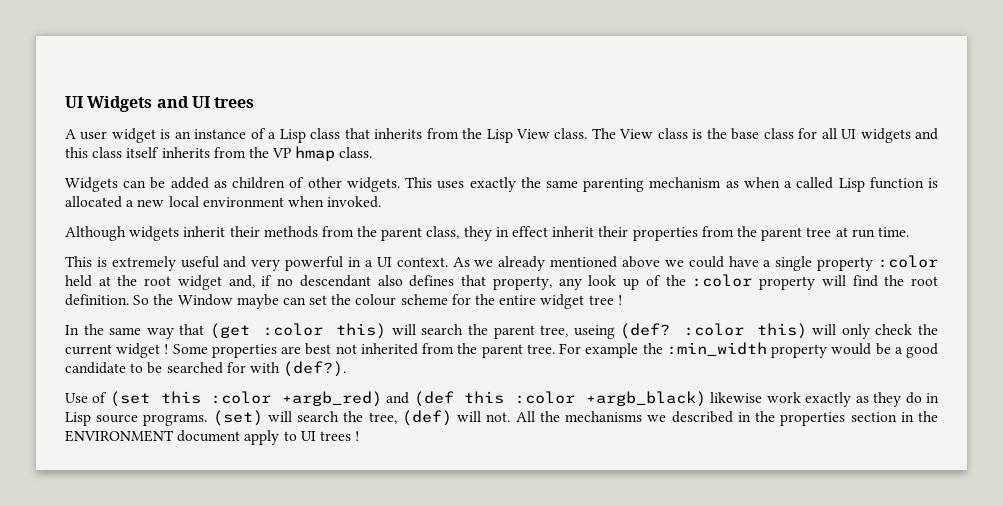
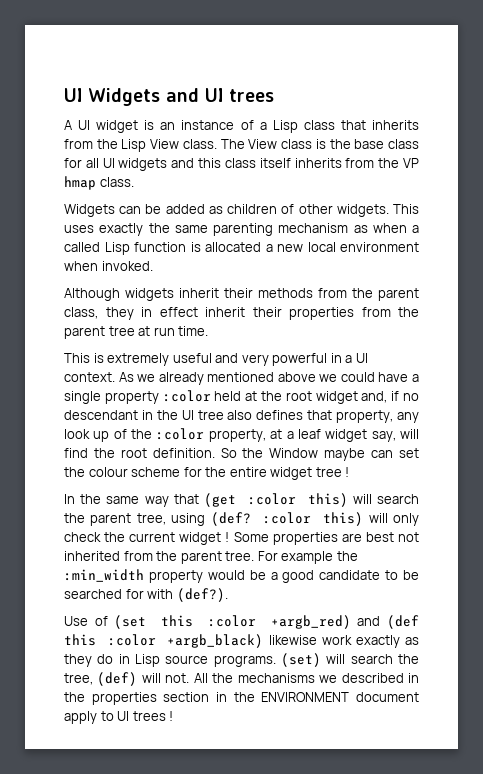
- A user widget is an instance of a Lisp class that inherits from the Lisp View class.
+ A UI widget is an instance of a Lisp class that inherits from the Lisp View class.
- As we already mentioned above we could have a single property :color held at the root widget and, if no descendant also defines that property, any look up of the :color property will find the root definition.
+ As we already mentioned above we could have a single property :color held at the root widget and, if no descendant in the UI tree also defines that property, any look up of the :color property, at a leaf widget say, will find the root definition.
- In the same way that (get :color this) will search the parent tree, useing (def? :color this) will only check the current widget !
+ In the same way that (get :color this) will search the parent tree, using (def? :color this) will only check the current widget !

